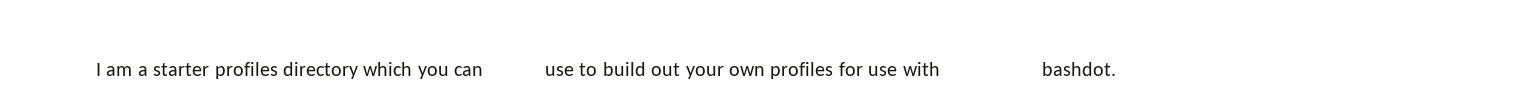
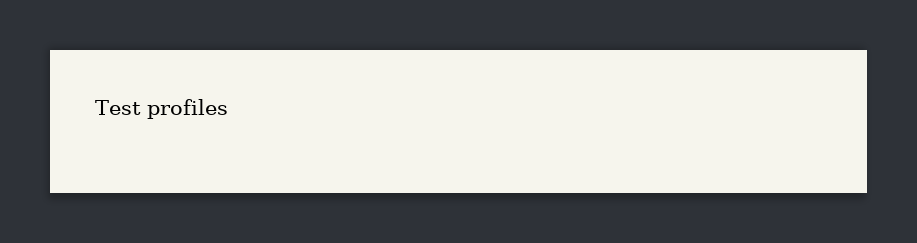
- I am a starter profiles directory which you can use to build out your own profiles for use with bashdot.
+ Test profiles

